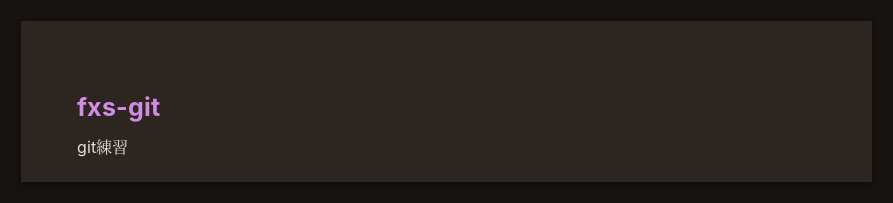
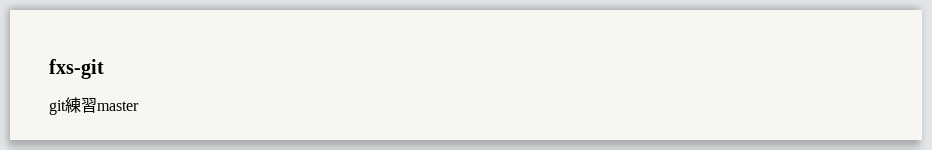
- git練習
+ git練習master

